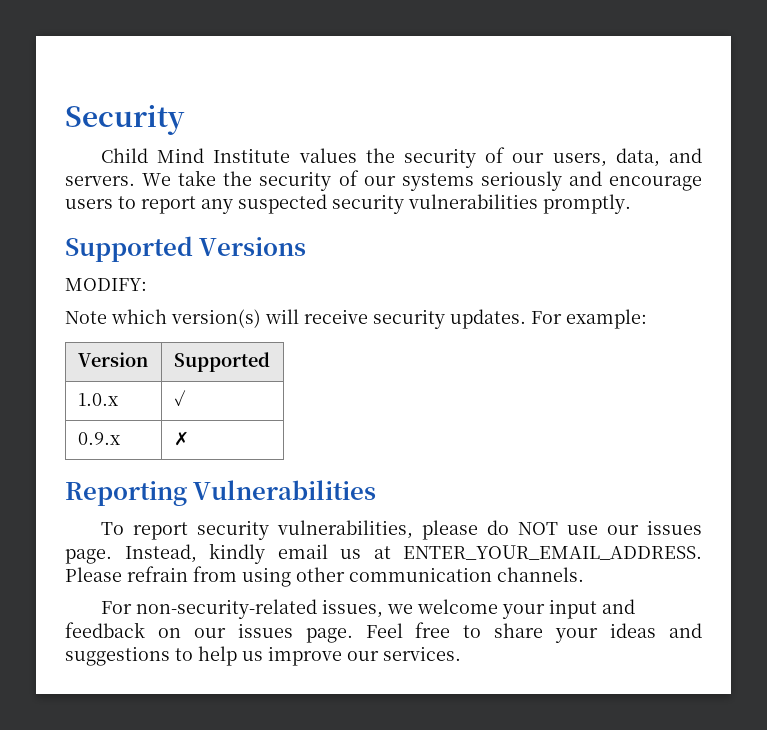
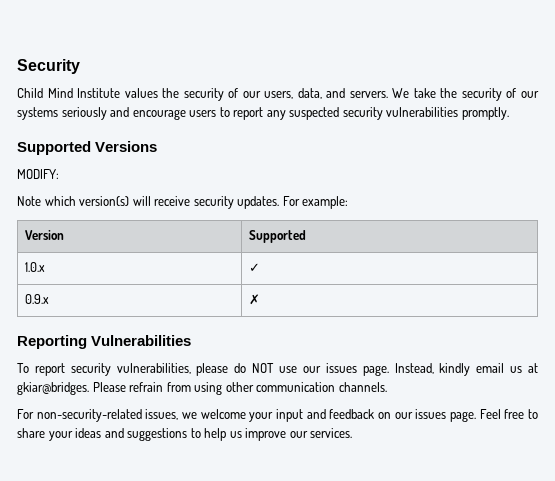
- Instead, kindly email us at ENTER_YOUR_EMAIL_ADDRESS.
+ Instead, kindly email us at gkiar@bridges.

